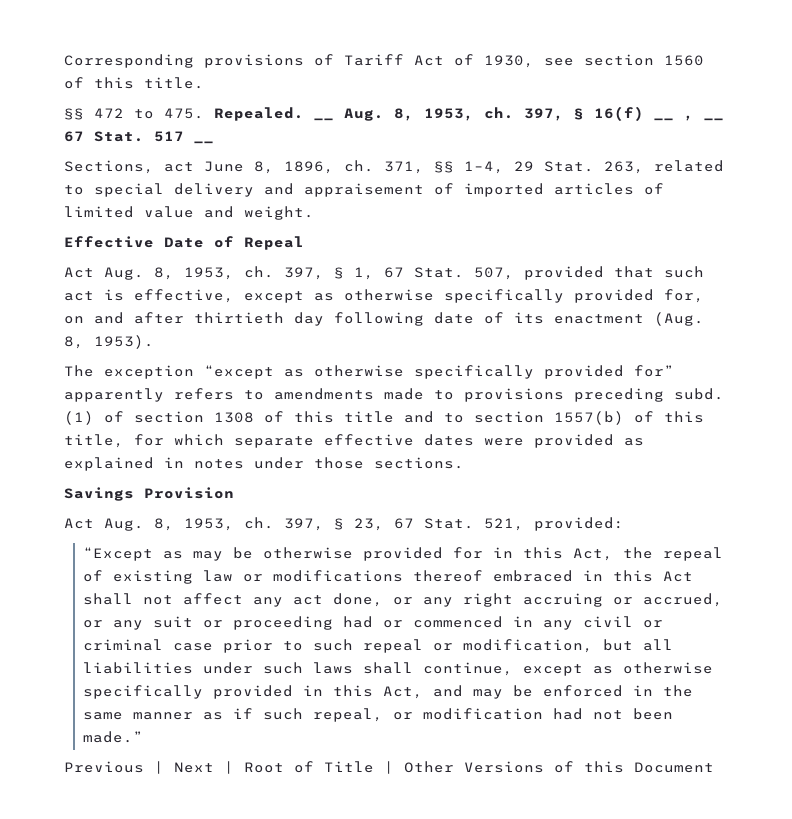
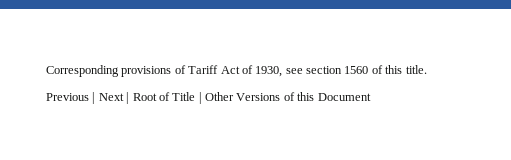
- §§ 472 to 475. Repealed. __ Aug. 8, 1953, ch. 397, § 16(f) __ , __ 67 Stat. 517 __
- Sections, act June 8, 1896, ch. 371, §§ 1–4, 29 Stat. 263, related to special delivery and appraisement of imported articles of limited value and weight.
- Effective Date of Repeal
- Act Aug. 8, 1953, ch. 397, § 1, 67 Stat. 507, provided that such act is effective, except as otherwise specifically provided for, on and after thirtieth day following date of its enactment (Aug. 8, 1953).
- The exception “except as otherwise specifically provided for” apparently refers to amendments made to provisions preceding subd. (1) of section 1308 of this title and to section 1557(b) of this title, for which separate effective dates were provided as explained in notes under those sections.
- Savings Provision
- Act Aug. 8, 1953, ch. 397, § 23, 67 Stat. 521, provided:
- “Except as may be otherwise provided for in this Act, the repeal of existing law or modifications thereof embraced in this Act shall not affect any act done, or any right accruing or accrued, or any suit or proceeding had or commenced in any civil or criminal case prior to such repeal or modification, but all liabilities under such laws shall continue, except as otherwise specifically provided in this Act, and may be enforced in the same manner as if such repeal, or modification had not been made.”

